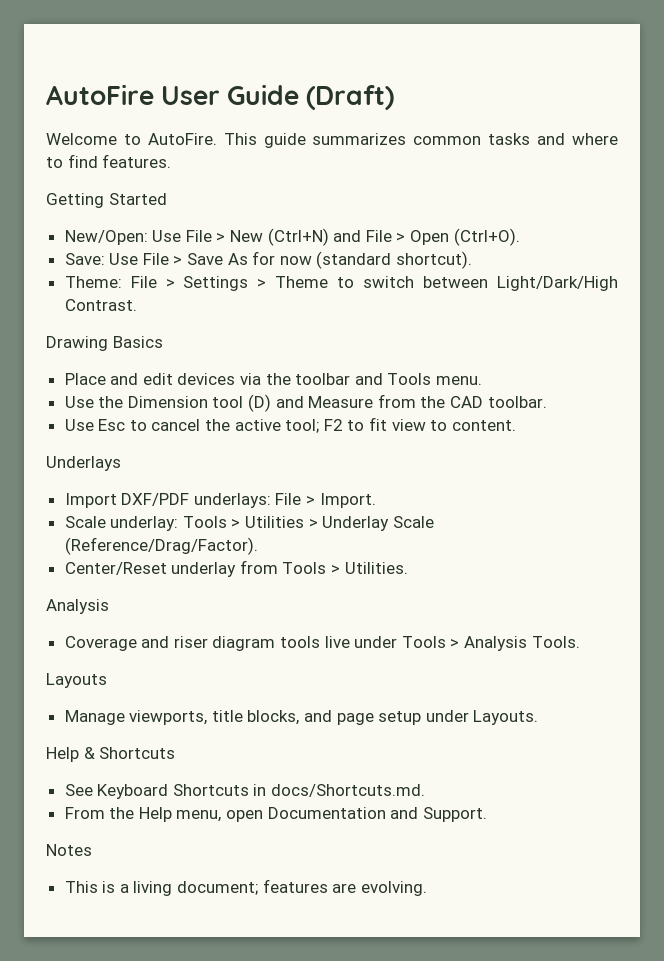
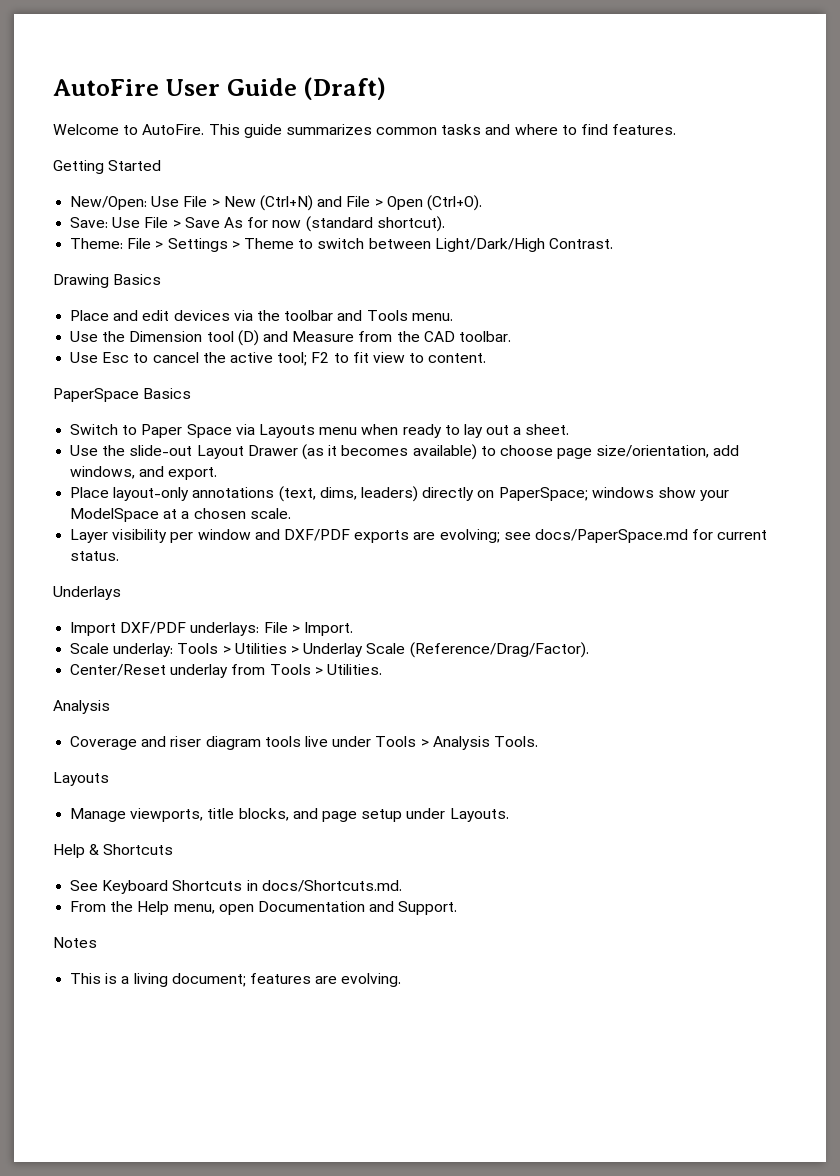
+ PaperSpace Basics
+ Switch to Paper Space via Layouts menu when ready to lay out a sheet.
+ Use the slide-out Layout Drawer (as it becomes available) to choose page size/orientation, add windows, and export.
+ Place layout-only annotations (text, dims, leaders) directly on PaperSpace; windows show your ModelSpace at a chosen scale.
+ Layer visibility per window and DXF/PDF exports are evolving; see docs/PaperSpace.md for current status.

